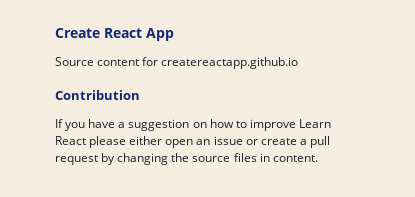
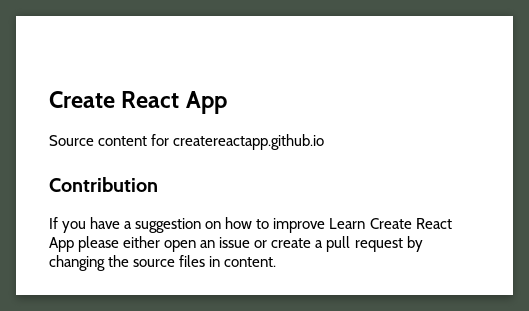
- If you have a suggestion on how to improve Learn React please either open an issue or create a pull request by changing the source files in content.
+ If you have a suggestion on how to improve Learn Create React App please either open an issue or create a pull request by changing the source files in content.

